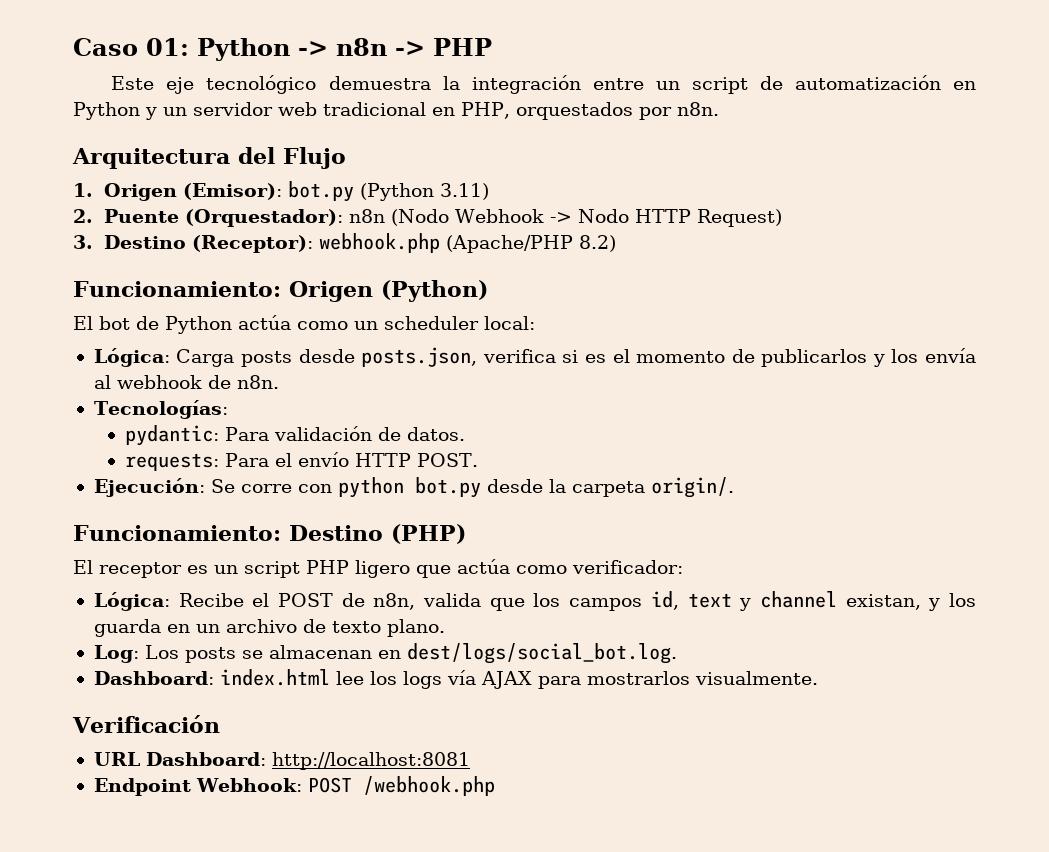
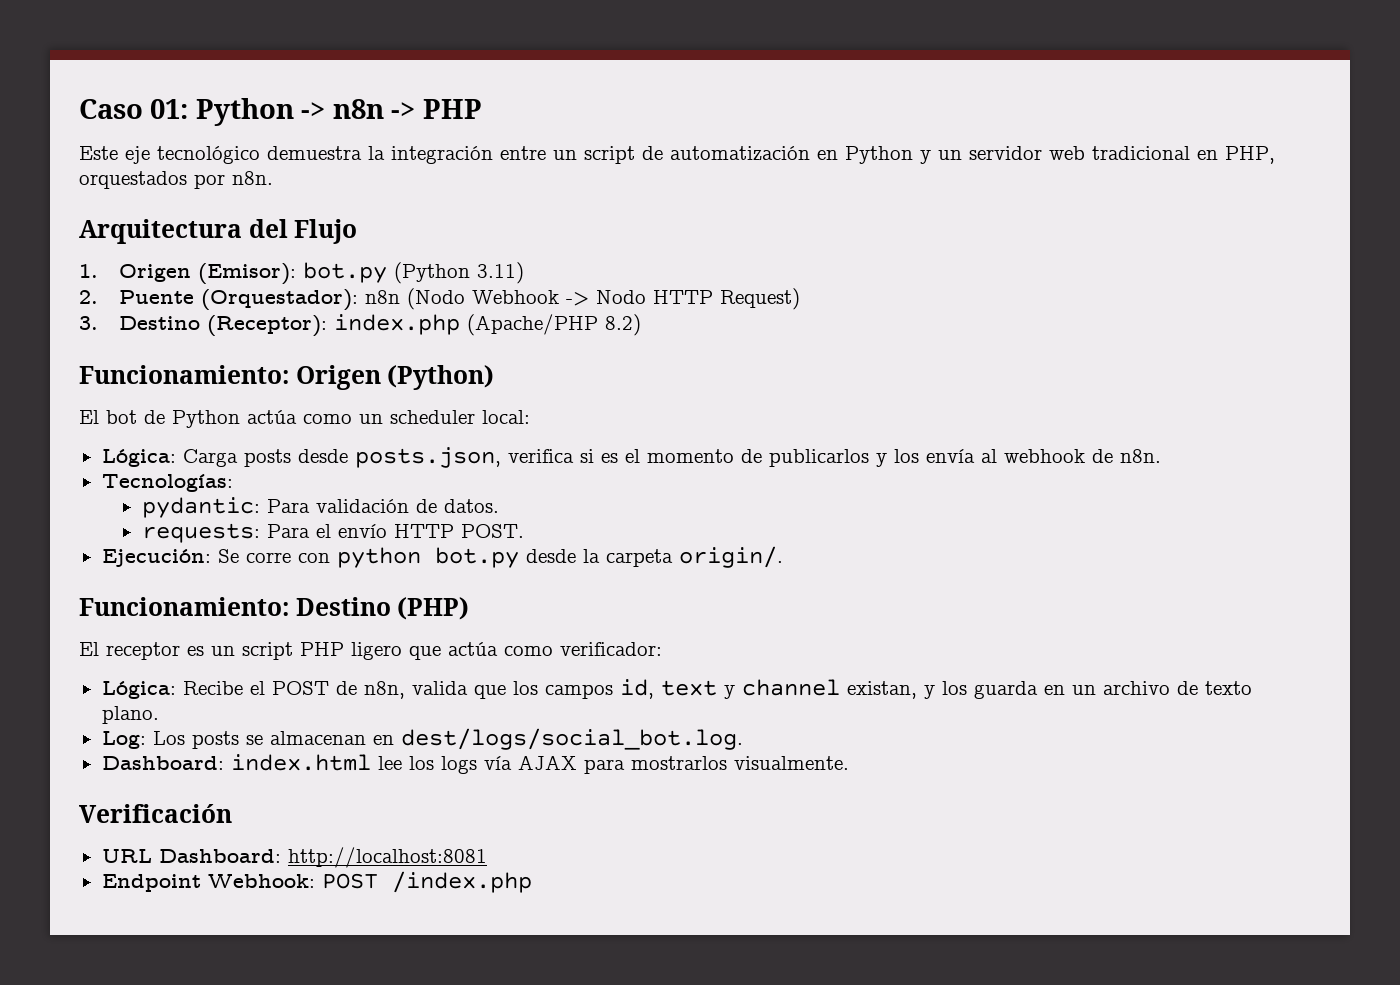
- 3. Destino (Receptor): webhook.php (Apache/PHP 8.2)
+ 3. Destino (Receptor): index.php (Apache/PHP 8.2)
- Endpoint Webhook: POST /webhook.php
+ Endpoint Webhook: POST /index.php

